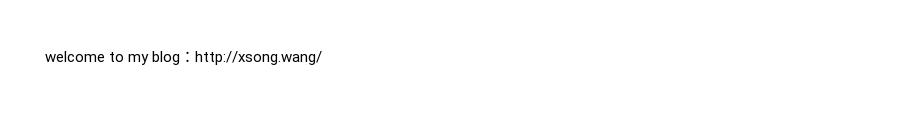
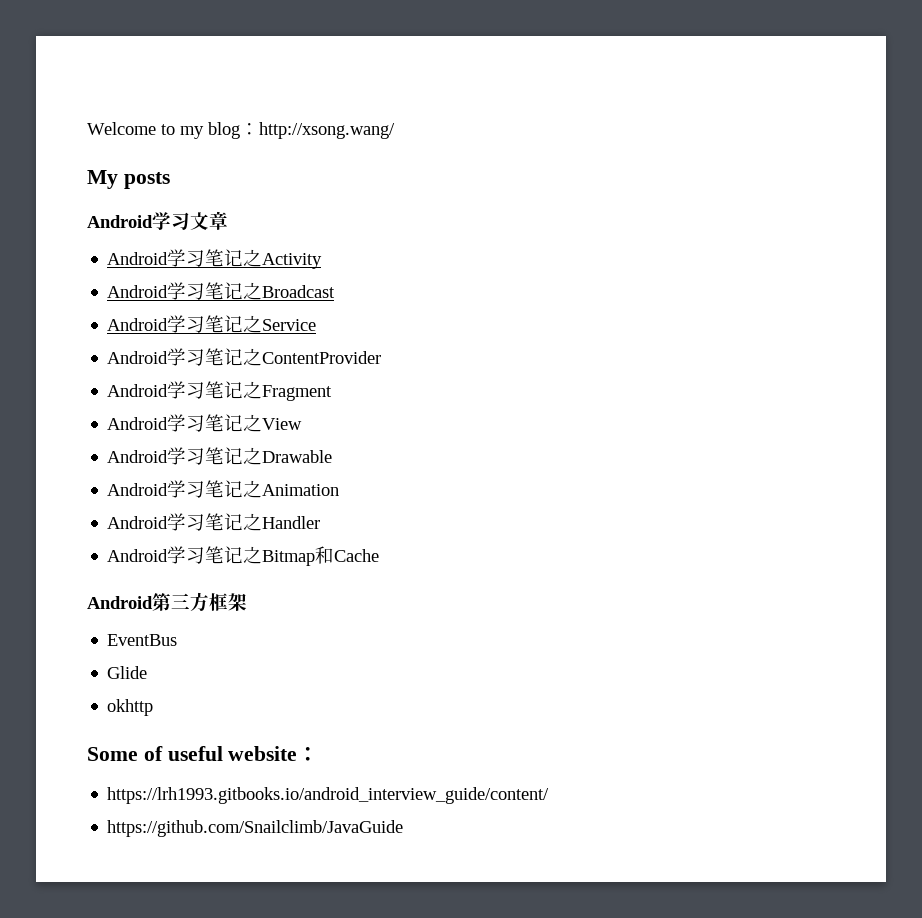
- welcome to my blog：http://xsong.wang/
+ Welcome to my blog：http://xsong.wang/
+ My posts
+ Android学习文章
+ Android学习笔记之Activity
+ Android学习笔记之Broadcast
+ Android学习笔记之Service
+ Android学习笔记之ContentProvider
+ Android学习笔记之Fragment
+ Android学习笔记之View
+ Android学习笔记之Drawable
+ Android学习笔记之Animation
+ Android学习笔记之Handler
+ Android学习笔记之Bitmap和Cache
+ Android第三方框架
+ EventBus
+ Glide
+ okhttp
+ Some of useful website：
+ https://lrh1993.gitbooks.io/android_interview_guide/content/
+ https://github.com/Snailclimb/JavaGuide

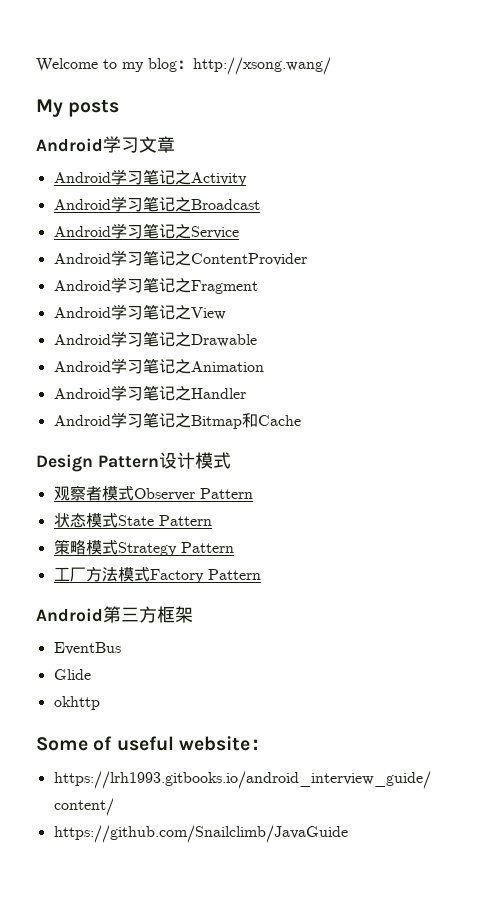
+ Design Pattern设计模式
+ 观察者模式Observer Pattern
+ 状态模式State Pattern
+ 策略模式Strategy Pattern
+ 工厂方法模式Factory Pattern

